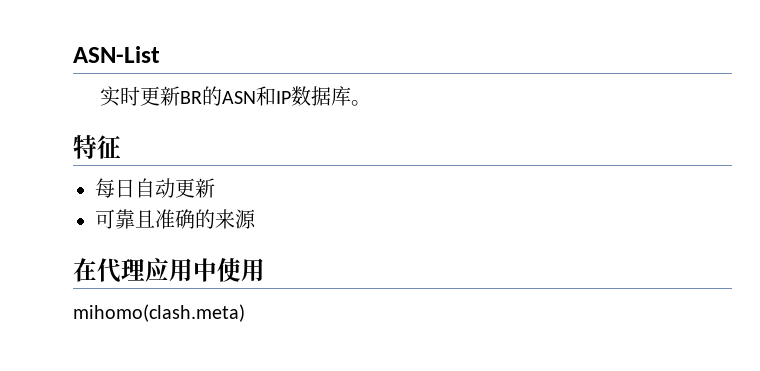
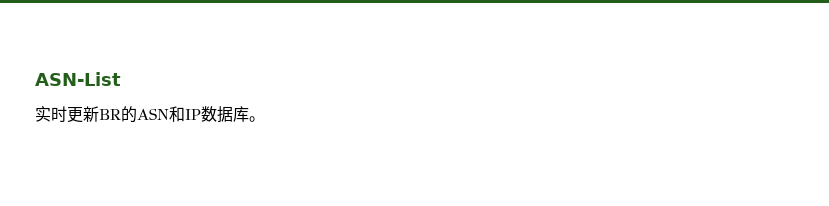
- 特征
- 每日自动更新
- 可靠且准确的来源
- 在代理应用中使用
- mihomo(clash.meta)

